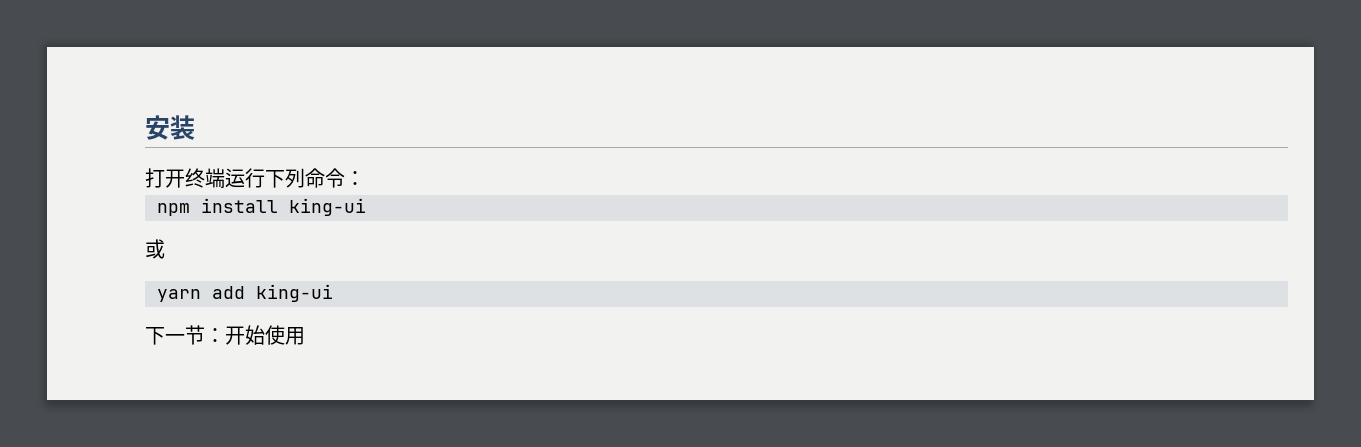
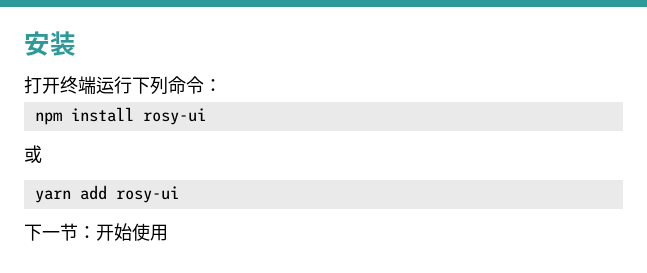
- npm install king-ui
+ npm install rosy-ui
- yarn add king-ui
+ yarn add rosy-ui

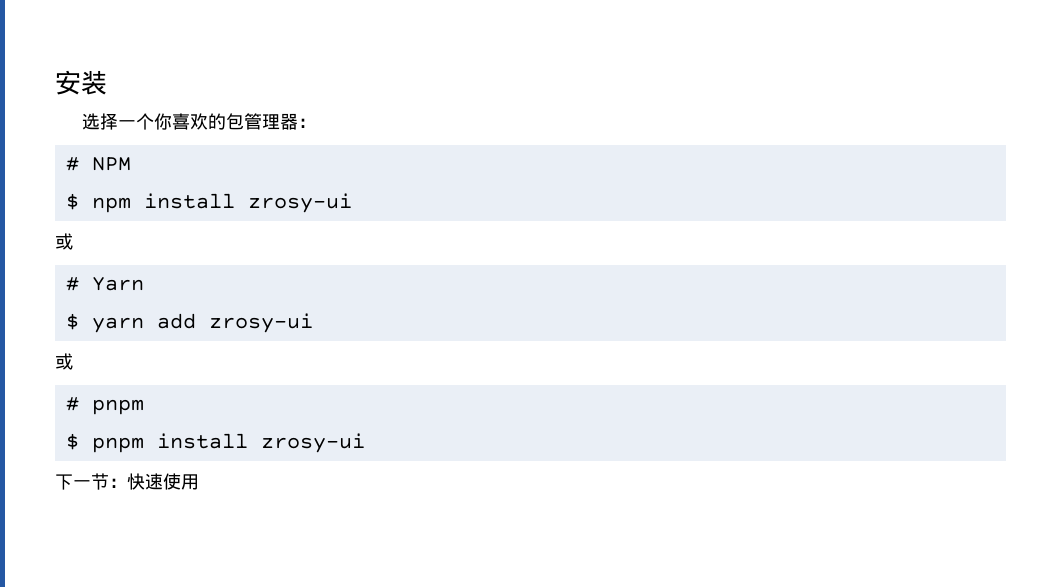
- 打开终端运行下列命令：
- npm install rosy-ui
+ 选择一个你喜欢的包管理器：
+ # NPM
+ $ npm install zrosy-ui
  或
- yarn add rosy-ui
+ # Yarn
+ $ yarn add zrosy-ui
+ 或
+ # pnpm
+ $ pnpm install zrosy-ui
- 下一节：开始使用
+ 下一节：快速使用

